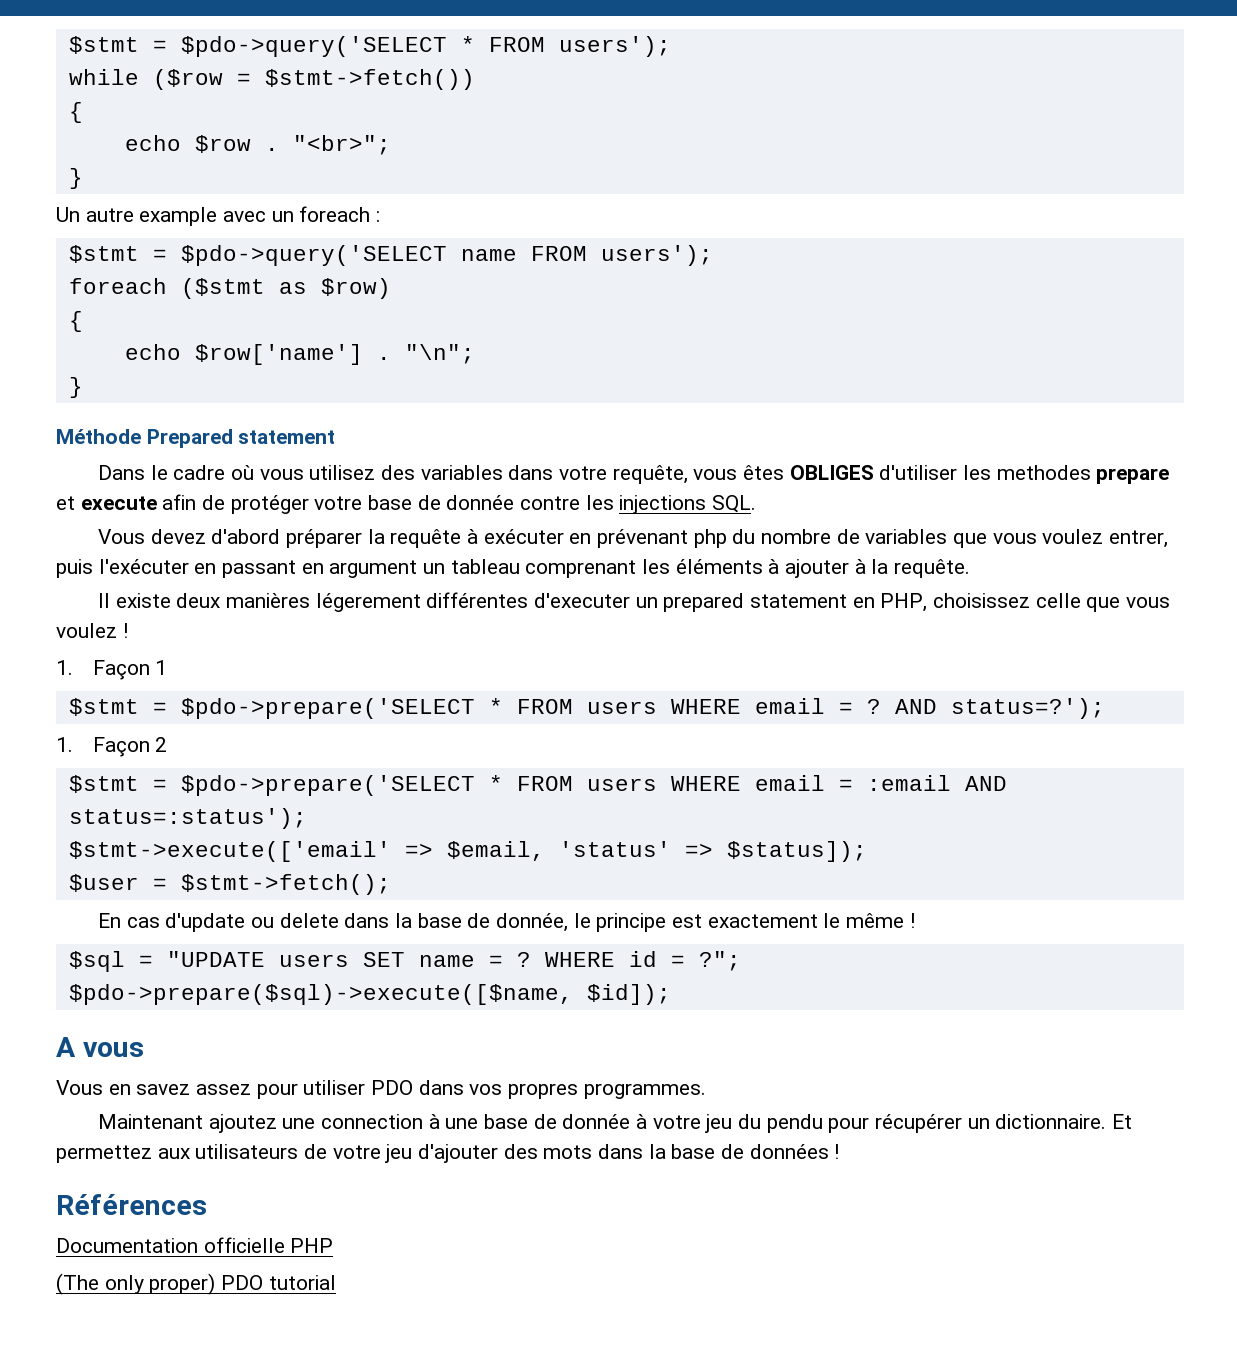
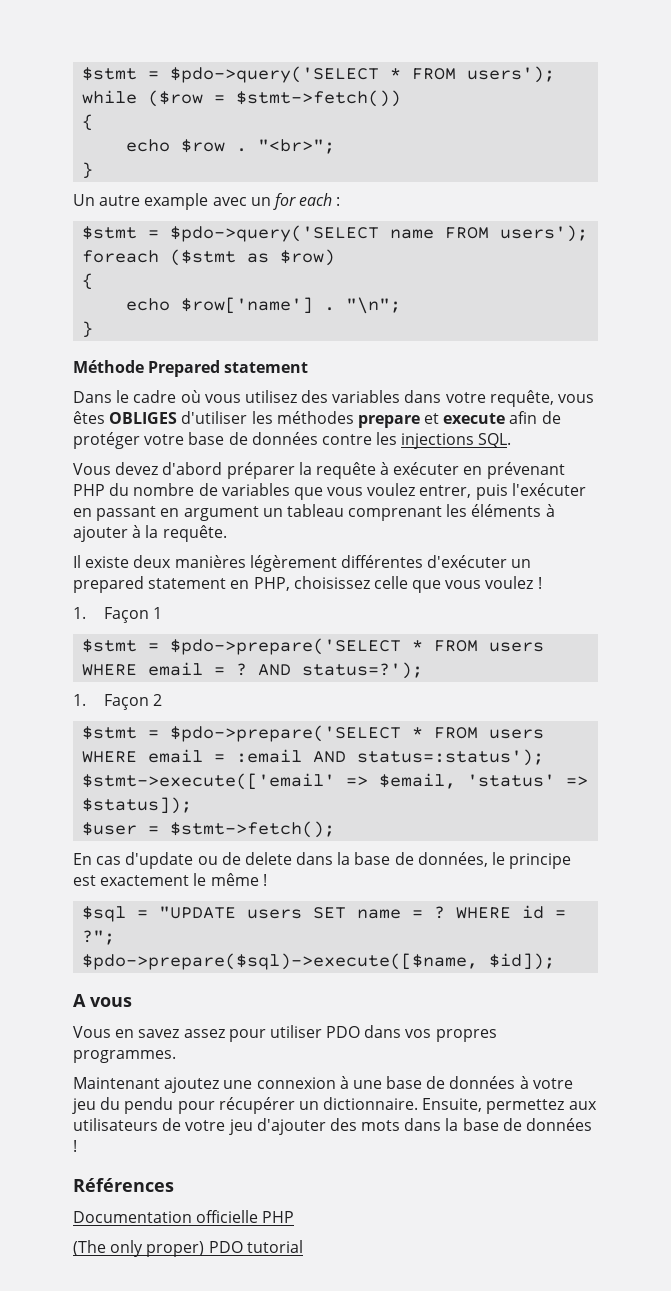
- Un autre example avec un foreach :
+ Un autre example avec un for each :
- Dans le cadre où vous utilisez des variables dans votre requête, vous êtes OBLIGES d'utiliser les methodes prepare et execute afin de protéger votre base de donnée contre les injections SQL.
+ Dans le cadre où vous utilisez des variables dans votre requête, vous êtes OBLIGES d'utiliser les méthodes prepare et execute afin de protéger votre base de données contre les injections SQL.
- Vous devez d'abord préparer la requête à exécuter en prévenant php du nombre de variables que vous voulez entrer, puis l'exécuter en passant en argument un tableau comprenant les éléments à ajouter à la requête.
+ Vous devez d'abord préparer la requête à exécuter en prévenant PHP du nombre de variables que vous voulez entrer, puis l'exécuter en passant en argument un tableau comprenant les éléments à ajouter à la requête.
- Il existe deux manières légerement différentes d'executer un prepared statement en PHP, choisissez celle que vous voulez !
+ Il existe deux manières légèrement différentes d'exécuter un prepared statement en PHP, choisissez celle que vous voulez !
- En cas d'update ou delete dans la base de donnée, le principe est exactement le même !
+ En cas d'update ou de delete dans la base de données, le principe est exactement le même !
- Maintenant ajoutez une connection à une base de donnée à votre jeu du pendu pour récupérer un dictionnaire.
+ Maintenant ajoutez une connexion à une base de données à votre jeu du pendu pour récupérer un dictionnaire.
- Et permettez aux utilisateurs de votre jeu d'ajouter des mots dans la base de données !
+ Ensuite, permettez aux utilisateurs de votre jeu d'ajouter des mots dans la base de données !

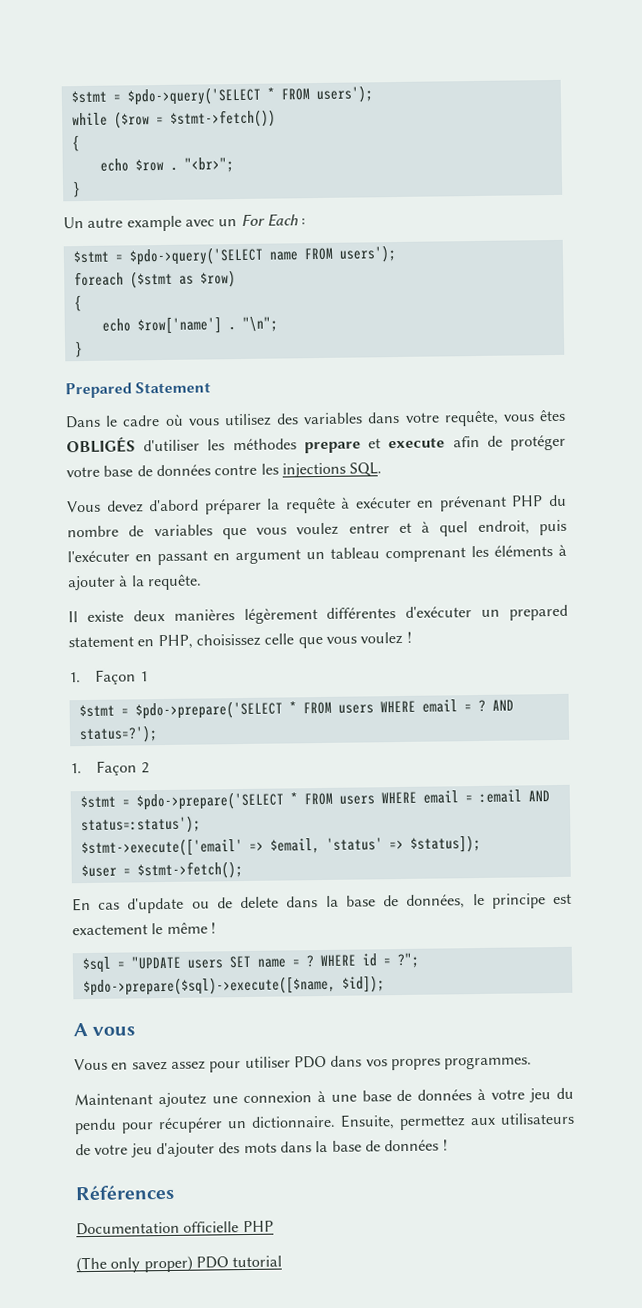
- Un autre example avec un for each :
+ Un autre example avec un For Each :
- Méthode Prepared statement
+ Prepared Statement
- Dans le cadre où vous utilisez des variables dans votre requête, vous êtes OBLIGES d'utiliser les méthodes prepare et execute afin de protéger votre base de données contre les injections SQL.
+ Dans le cadre où vous utilisez des variables dans votre requête, vous êtes OBLIGÉS d'utiliser les méthodes prepare et execute afin de protéger votre base de données contre les injections SQL.
- Vous devez d'abord préparer la requête à exécuter en prévenant PHP du nombre de variables que vous voulez entrer, puis l'exécuter en passant en argument un tableau comprenant les éléments à ajouter à la requête.
+ Vous devez d'abord préparer la requête à exécuter en prévenant PHP du nombre de variables que vous voulez entrer et à quel endroit, puis l'exécuter en passant en argument un tableau comprenant les éléments à ajouter à la requête.

